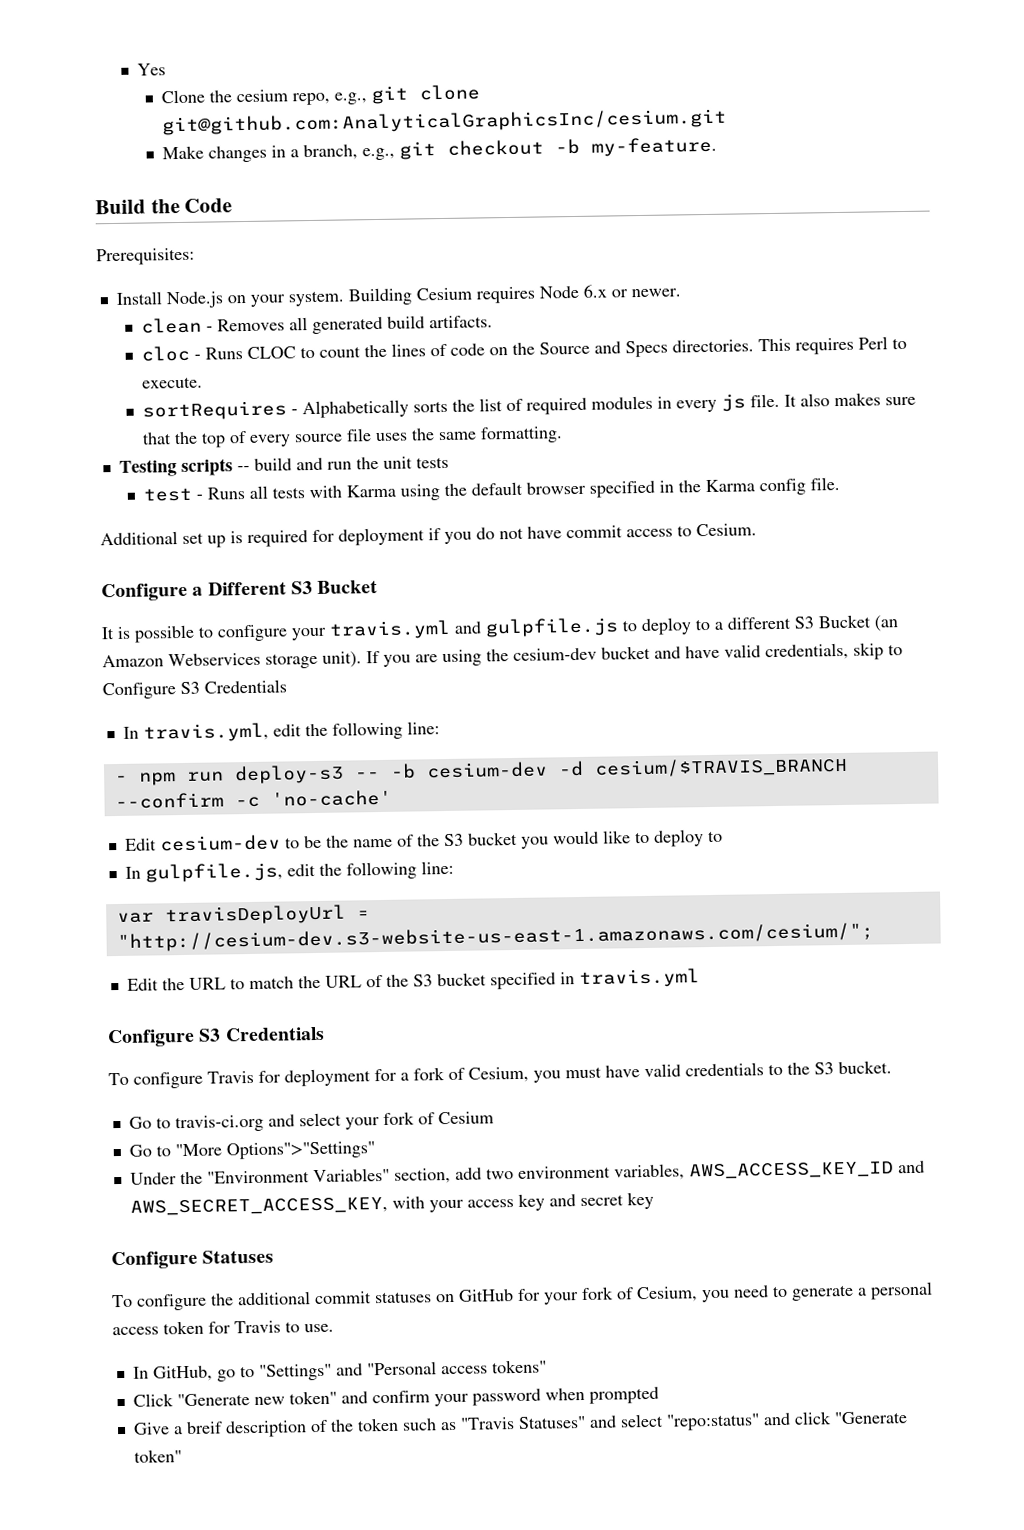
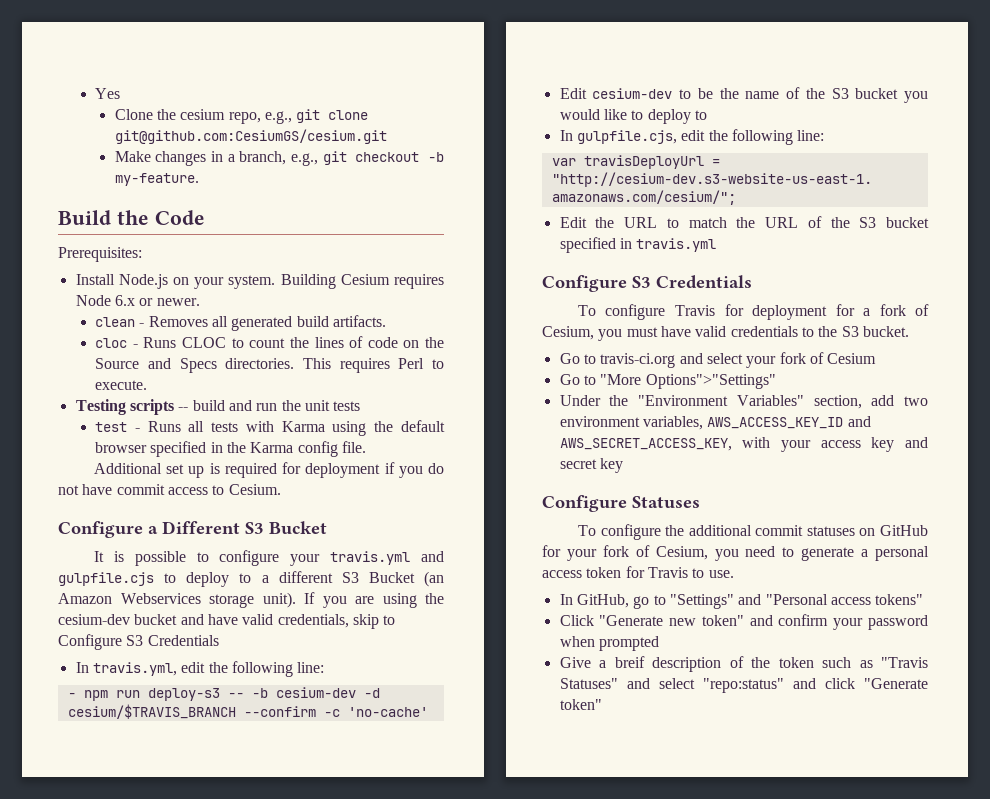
- Clone the cesium repo, e.g., git clone git@github.com:AnalyticalGraphicsInc/cesium.git
+ Clone the cesium repo, e.g., git clone git@github.com:CesiumGS/cesium.git
- sortRequires - Alphabetically sorts the list of required modules in every js file. It also makes sure that the top of every source file uses the same formatting.
- It is possible to configure your travis.yml and gulpfile.js to deploy to a different S3 Bucket (an Amazon Webservices storage unit).
+ It is possible to configure your travis.yml and gulpfile.cjs to deploy to a different S3 Bucket (an Amazon Webservices storage unit).
- In gulpfile.js, edit the following line:
+ In gulpfile.cjs, edit the following line:

